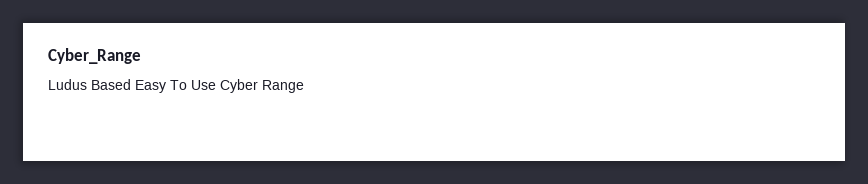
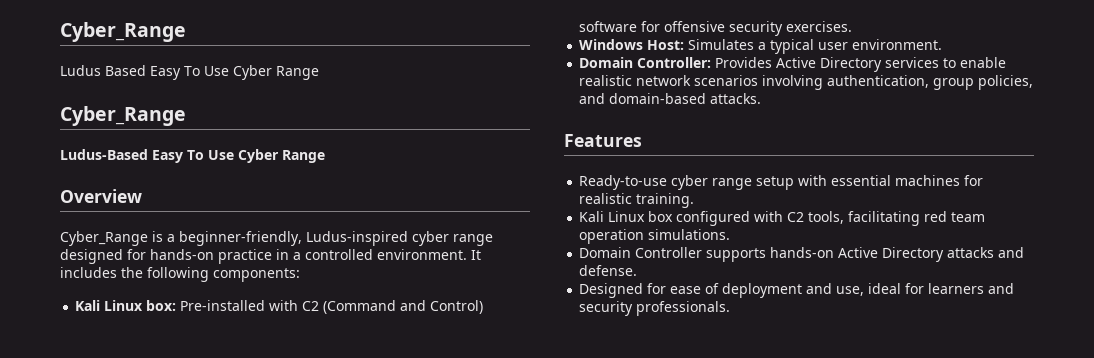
  Ludus Based Easy To Use Cyber Range
+ Cyber_Range
+ Ludus-Based Easy To Use Cyber Range
+ Overview
+ Cyber_Range is a beginner-friendly, Ludus-inspired cyber range designed for hands-on practice in a controlled environment. It includes the following components:
+ Kali Linux box: Pre-installed with C2 (Command and Control) software for offensive security exercises.
+ Windows Host: Simulates a typical user environment.
+ Domain Controller: Provides Active Directory services to enable realistic network scenarios involving authentication, group policies, and domain-based attacks.
+ Features
+ Ready-to-use cyber range setup with essential machines for realistic training.
+ Kali Linux box configured with C2 tools, facilitating red team operation simulations.
+ Domain Controller supports hands-on Active Directory attacks and defense.
+ Designed for ease of deployment and use, ideal for learners and security professionals.

